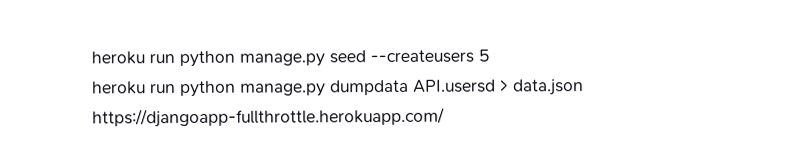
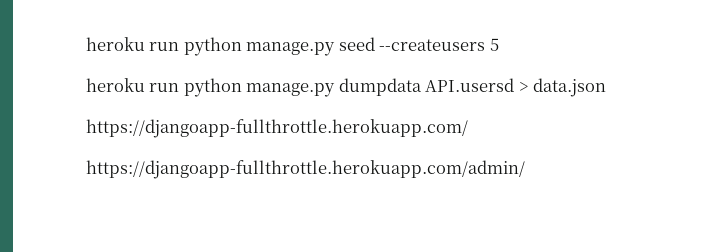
+ https://djangoapp-fullthrottle.herokuapp.com/admin/

